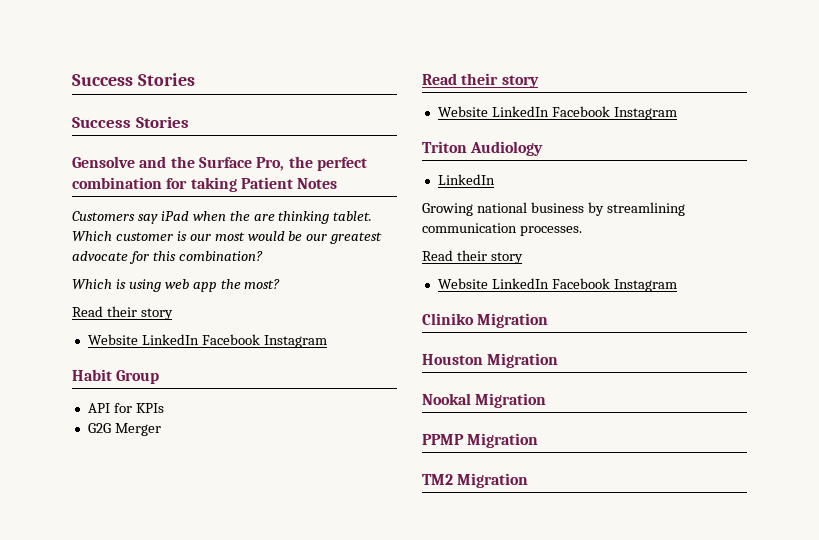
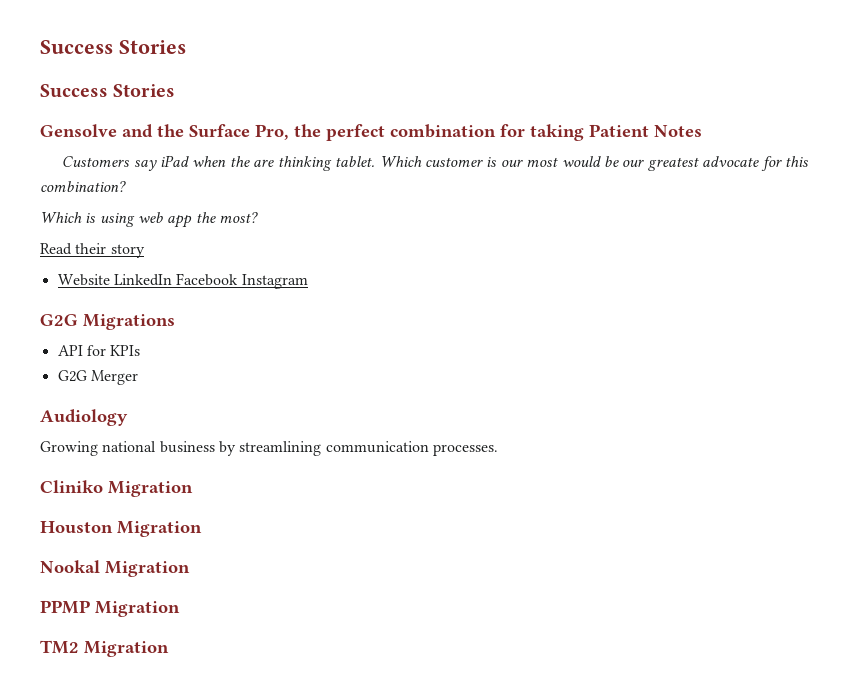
- Habit Group
+ G2G Migrations
  G2G Merger
- Read their story
- Website LinkedIn Facebook Instagram
- Triton Audiology
- LinkedIn
+ Audiology
  Growing national business by streamlining communication processes.
- Read their story
- Website LinkedIn Facebook Instagram

